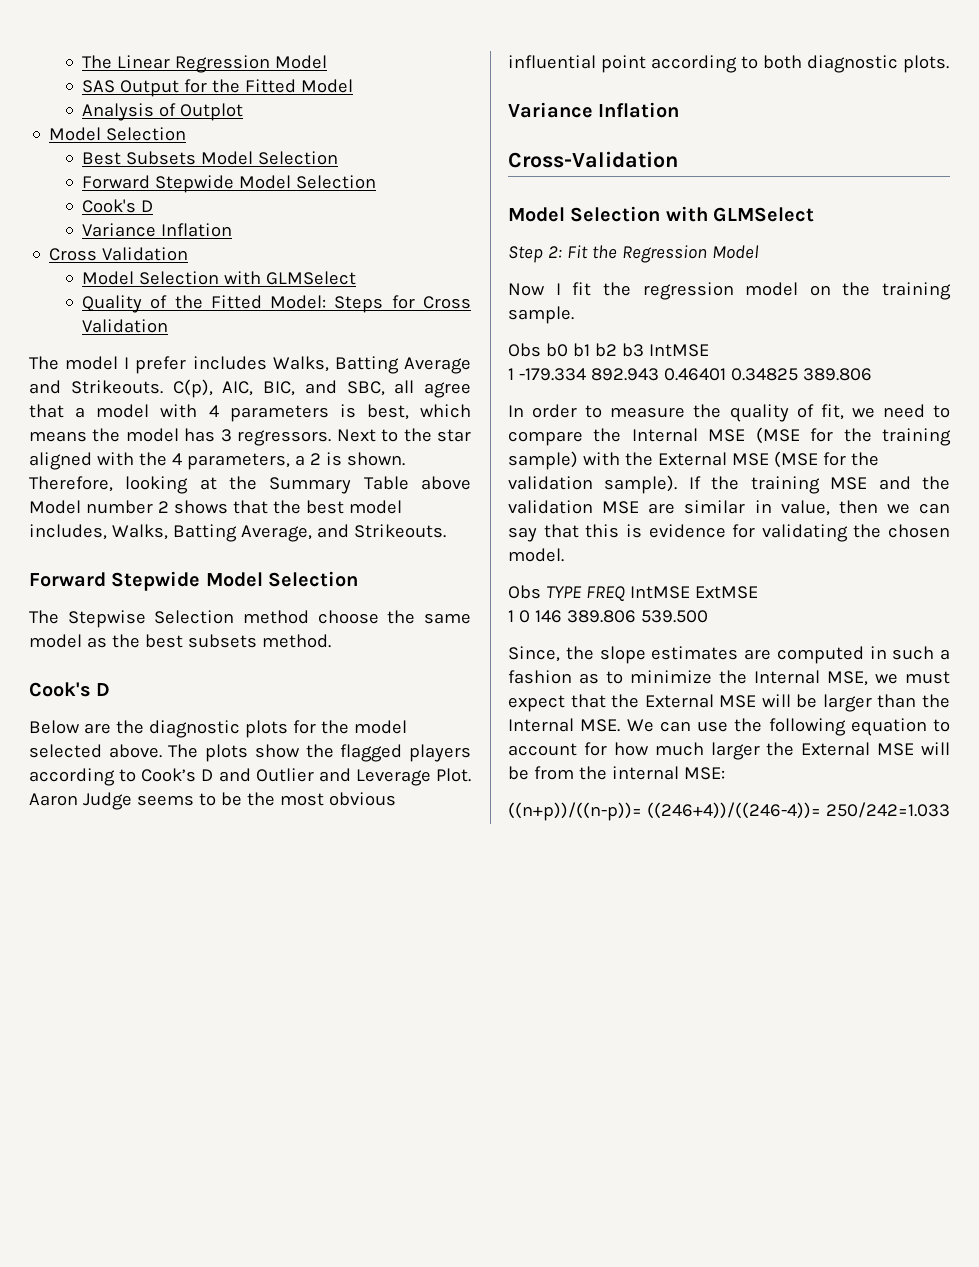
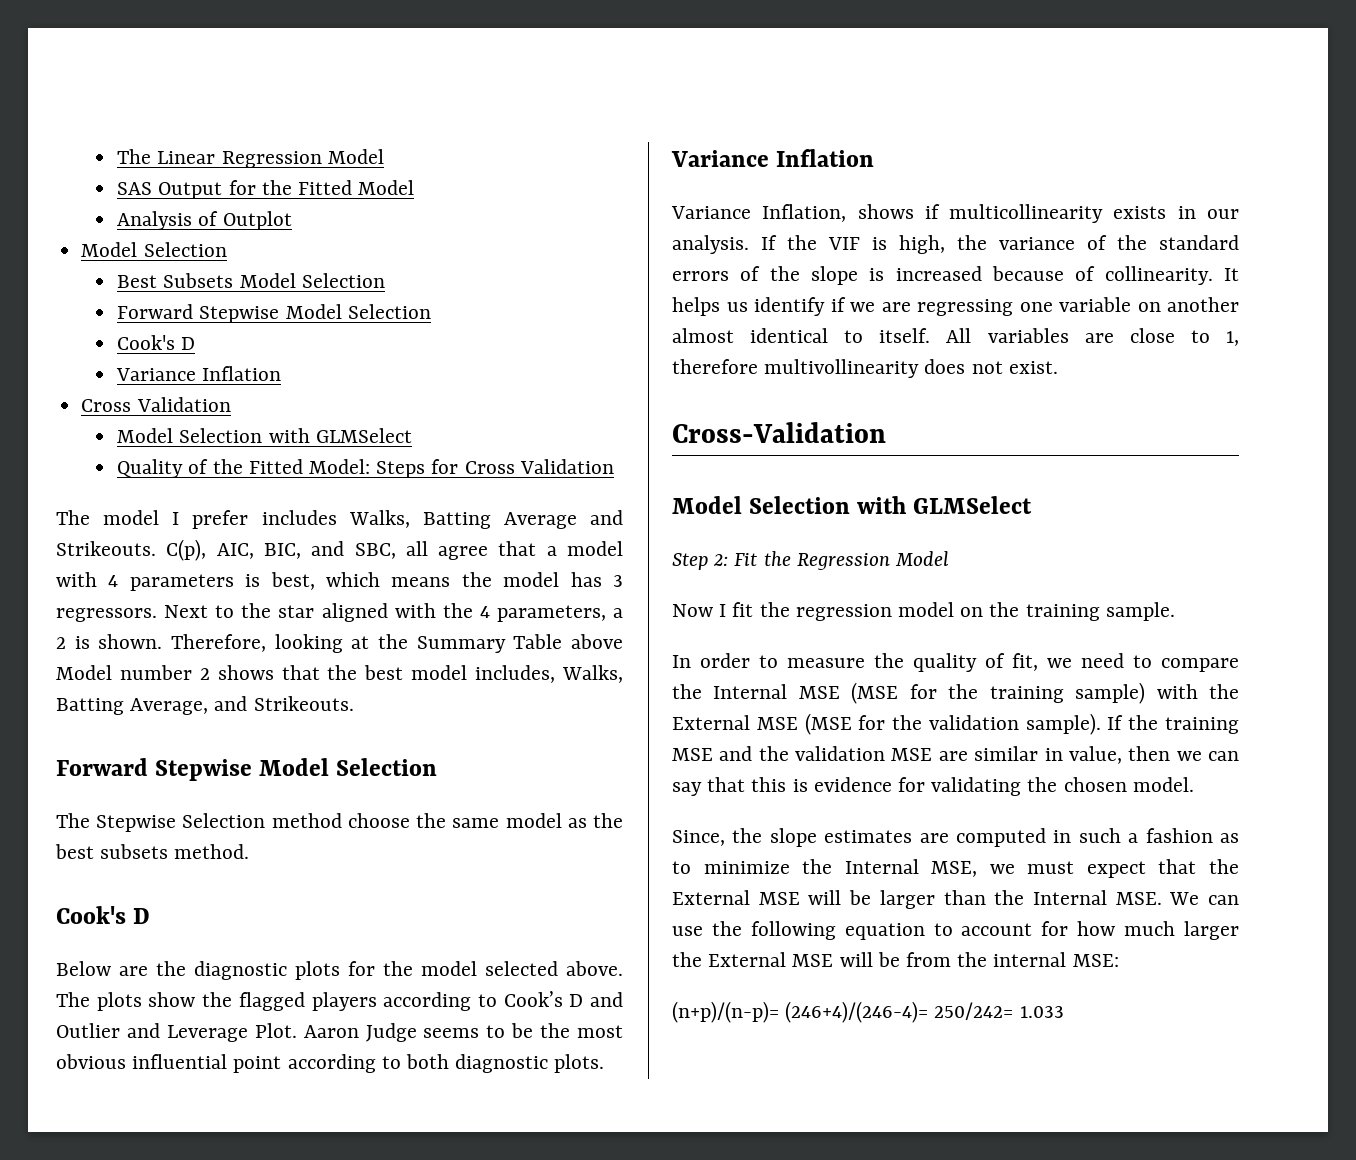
  Best Subsets Model Selection
- Forward Stepwide Model Selection
+ Forward Stepwise Model Selection
  Therefore, looking at the Summary Table above Model number 2 shows that the best model includes, Walks, Batting Average, and Strikeouts.
- Forward Stepwide Model Selection
+ Forward Stepwise Model Selection
+ Variance Inflation, shows if multicollinearity exists in our analysis. If the VIF is high, the variance of the standard errors of the slope is increased because of collinearity. It helps us identify if we are regressing one variable on another almost identical to itself. All variables are close to 1, therefore multivollinearity does not exist.
- Obs b0 b1 b2 b3 IntMSE
- 1 -179.334 892.943 0.46401 0.34825 389.806
- Obs TYPE FREQ IntMSE ExtMSE
- 1 0 146 389.806 539.500
- ((n+p))/((n-p))= ((246+4))/((246-4))= 250/242=1.033
+ (n+p)/(n-p)= (246+4)/(246-4)= 250/242= 1.033

